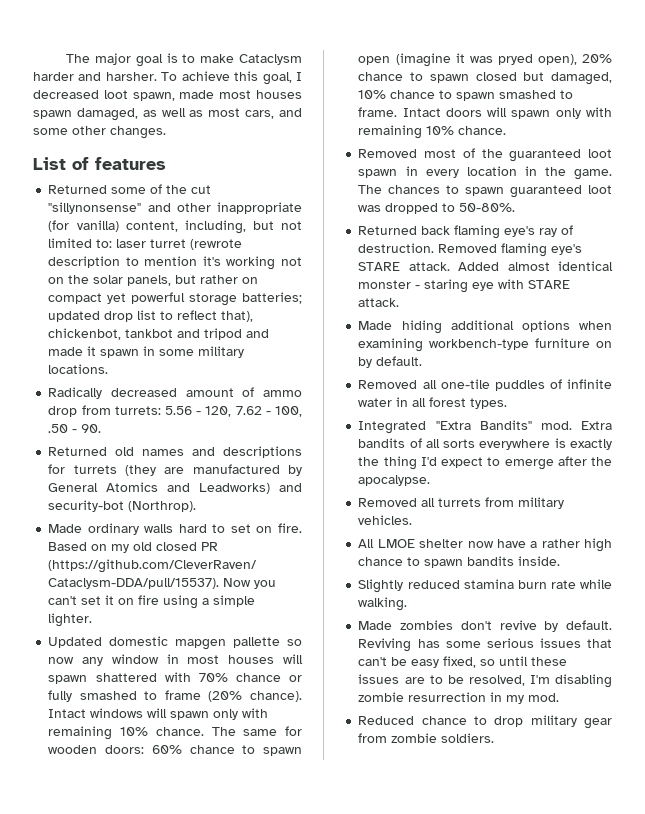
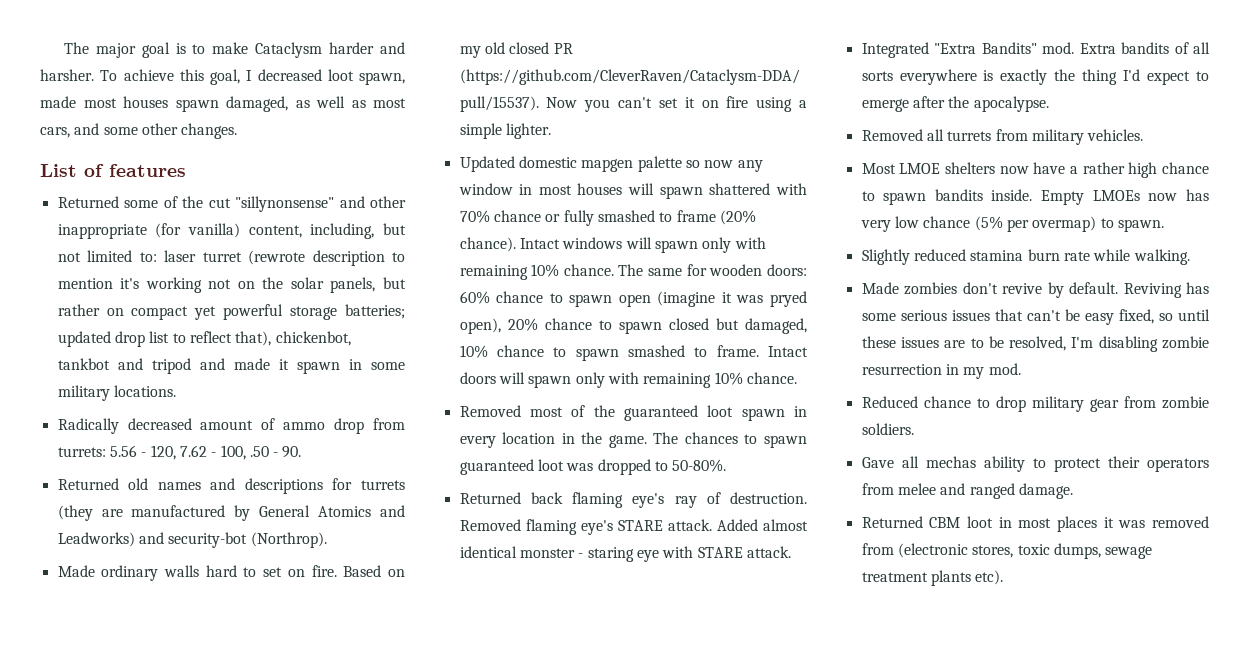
- Updated domestic mapgen pallette so now any window in most houses will spawn shattered with 70% chance or fully smashed to frame (20% chance).
+ Updated domestic mapgen palette so now any window in most houses will spawn shattered with 70% chance or fully smashed to frame (20% chance).
- Made hiding additional options when examining workbench-type furniture on by default.
- Removed all one-tile puddles of infinite water in all forest types.
- All LMOE shelter now have a rather high chance to spawn bandits inside.
+ Most LMOE shelters now have a rather high chance to spawn bandits inside. Empty LMOEs now has very low chance (5% per overmap) to spawn.
+ Gave all mechas ability to protect their operators from melee and ranged damage.
+ Returned CBM loot in most places it was removed from (electronic stores, toxic dumps, sewage treatment plants etc).

